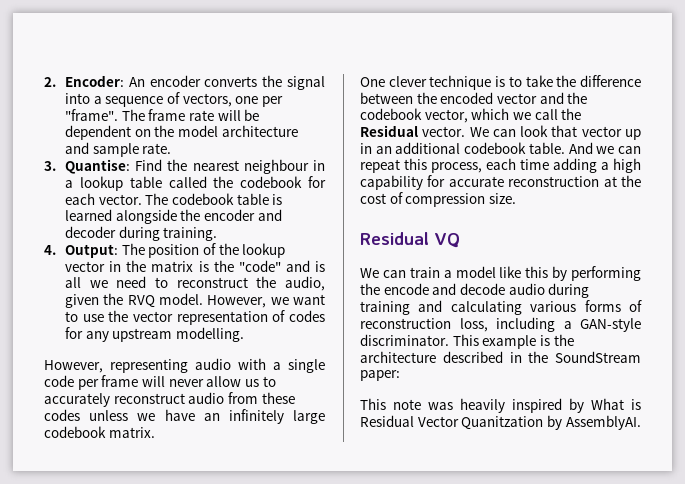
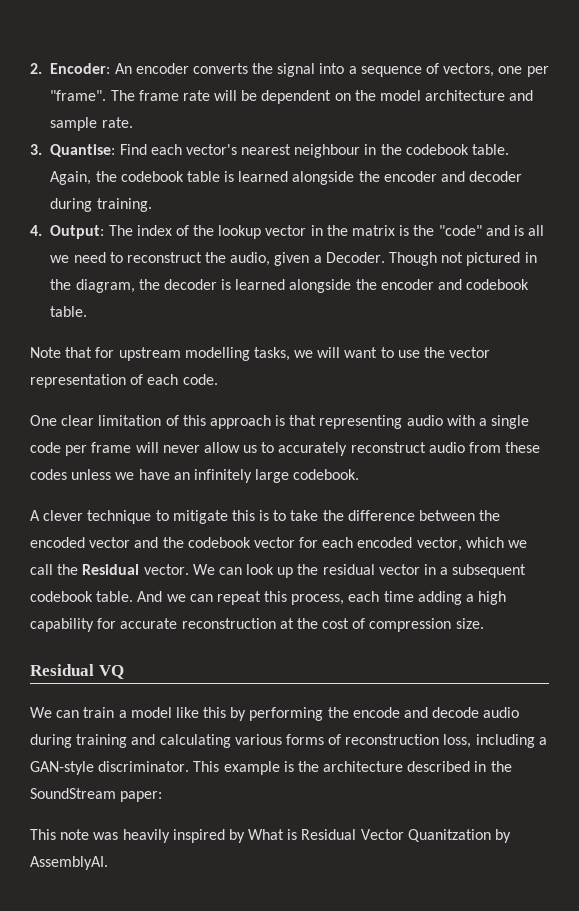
- 3. Quantise: Find the nearest neighbour in a lookup table called the codebook for each vector. The codebook table is learned alongside the encoder and decoder during training.
+ 3. Quantise: Find each vector's nearest neighbour in the codebook table. Again, the codebook table is learned alongside the encoder and decoder during training.
- The position of the lookup vector in the matrix is the "code" and is all we need to reconstruct the audio, given the RVQ model. However, we want to use the vector representation of codes for any upstream modelling.
- However, representing audio with a single code per frame will never allow us to accurately reconstruct audio from these codes unless we have an infinitely large codebook matrix.
- One clever technique is to take the difference between the encoded vector and the codebook vector, which we call the Residual vector.
+ The index of the lookup vector in the matrix is the "code" and is all we need to reconstruct the audio, given a Decoder. Though not pictured in the diagram, the decoder is learned alongside the encoder and codebook table.
+ Note that for upstream modelling tasks, we will want to use the vector representation of each code.
+ One clear limitation of this approach is that representing audio with a single code per frame will never allow us to accurately reconstruct audio from these codes unless we have an infinitely large codebook.
+ A clever technique to mitigate this is to take the difference between the encoded vector and the codebook vector for each encoded vector, which we call the Residual vector.
- We can look that vector up in an additional codebook table.
+ We can look up the residual vector in a subsequent codebook table.

